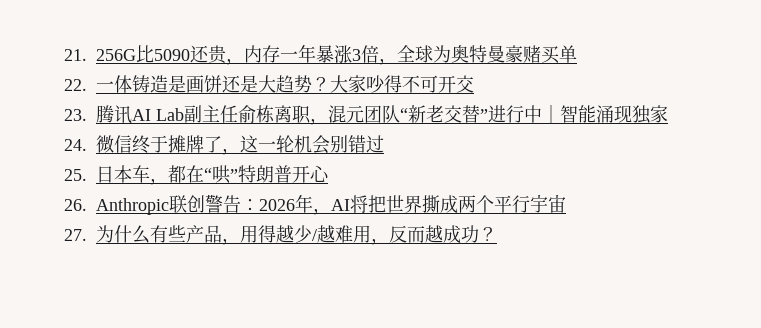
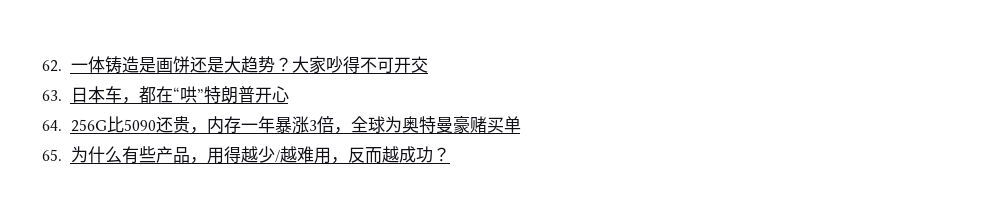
- 21. 256G比5090还贵，内存一年暴涨3倍，全球为奥特曼豪赌买单
+ 62.一体铸造是画饼还是大趋势？大家吵得不可开交
+ 63.日本车，都在“哄”特朗普开心
+ 64. 256G比5090还贵，内存一年暴涨3倍，全球为奥特曼豪赌买单
- 22.一体铸造是画饼还是大趋势？大家吵得不可开交
- 23.腾讯AI Lab副主任俞栋离职，混元团队“新老交替”进行中｜智能涌现独家
- 24.微信终于摊牌了，这一轮机会别错过
- 25.日本车，都在“哄”特朗普开心
- 26. Anthropic联创警告：2026年，AI将把世界撕成两个平行宇宙
- 27.为什么有些产品，用得越少/越难用，反而越成功？
+ 65.为什么有些产品，用得越少/越难用，反而越成功？

